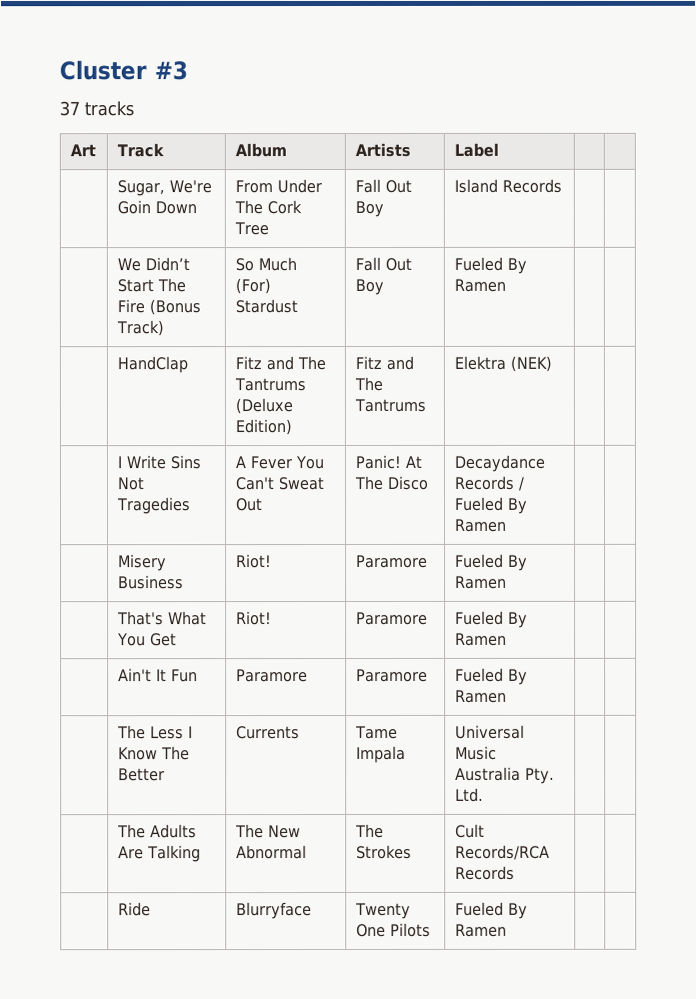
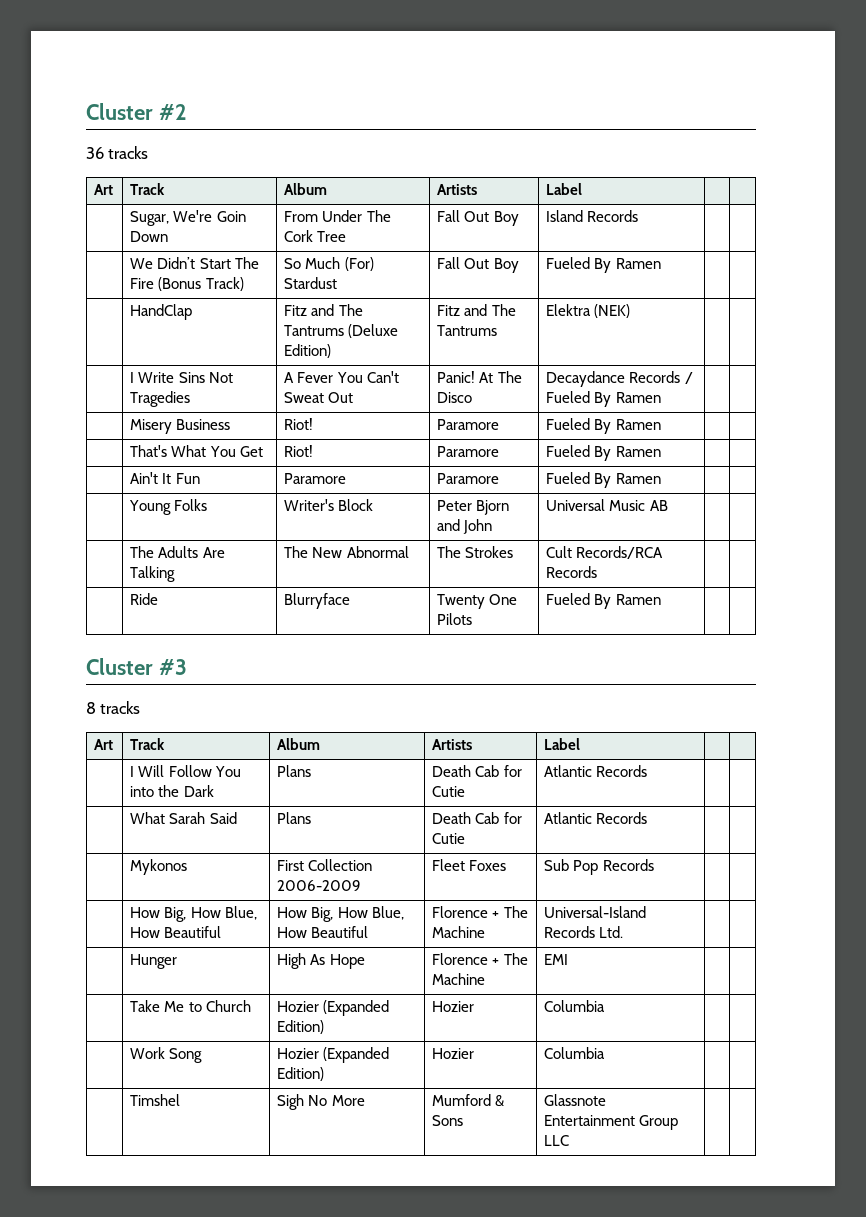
- Cluster #3
- 37 tracks
+ Cluster #2
+ 36 tracks
- | The Less I Know The Better | Currents | Tame Impala | Universal Music Australia Pty. Ltd. | |
+ | Young Folks | Writer's Block | Peter Bjorn and John | Universal Music AB | |
+ Cluster #3
+ 8 tracks
+ Art | Track | Album | Artists | Label | |
+ | I Will Follow You into the Dark | Plans | Death Cab for Cutie | Atlantic Records | |
+ | What Sarah Said | Plans | Death Cab for Cutie | Atlantic Records | |
+ | Mykonos | First Collection 2006-2009 | Fleet Foxes | Sub Pop Records | |
+ | How Big, How Blue, How Beautiful | How Big, How Blue, How Beautiful | Florence + The Machine | Universal-Island Records Ltd. | |
+ | Hunger | High As Hope | Florence + The Machine | EMI | |
+ | Take Me to Church | Hozier (Expanded Edition) | Hozier | Columbia | |
+ | Work Song | Hozier (Expanded Edition) | Hozier | Columbia | |
+ | Timshel | Sigh No More | Mumford & Sons | Glassnote Entertainment Group LLC | |

